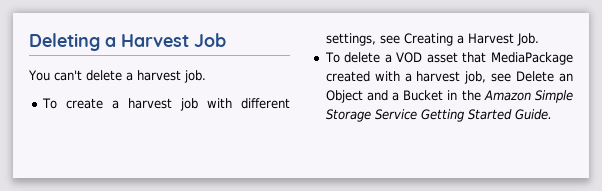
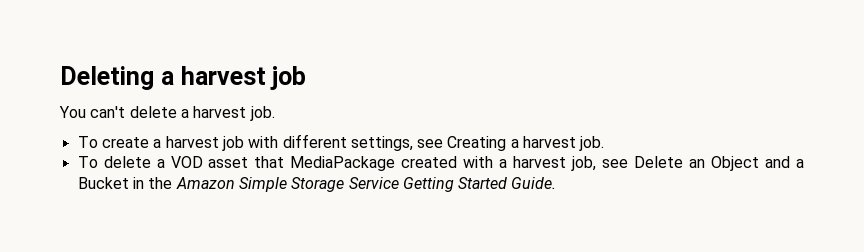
- Deleting a Harvest Job
+ Deleting a harvest job
- To create a harvest job with different settings, see Creating a Harvest Job.
+ To create a harvest job with different settings, see Creating a harvest job.

